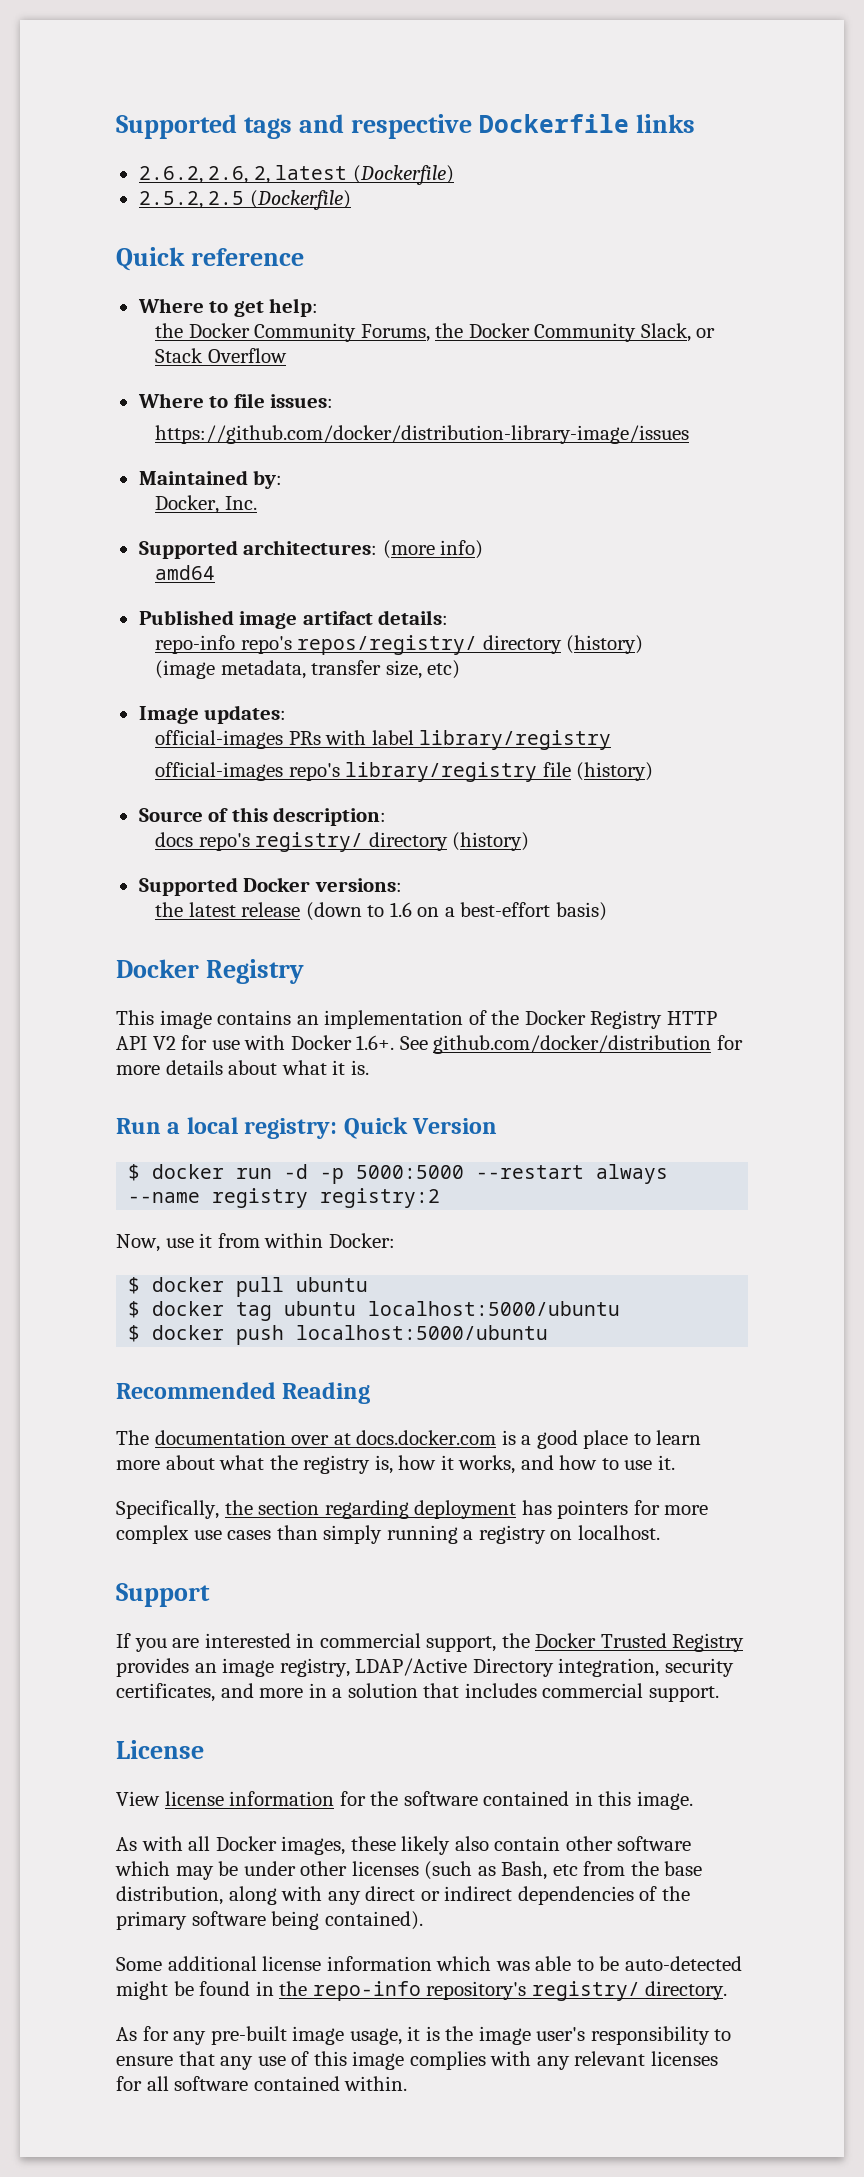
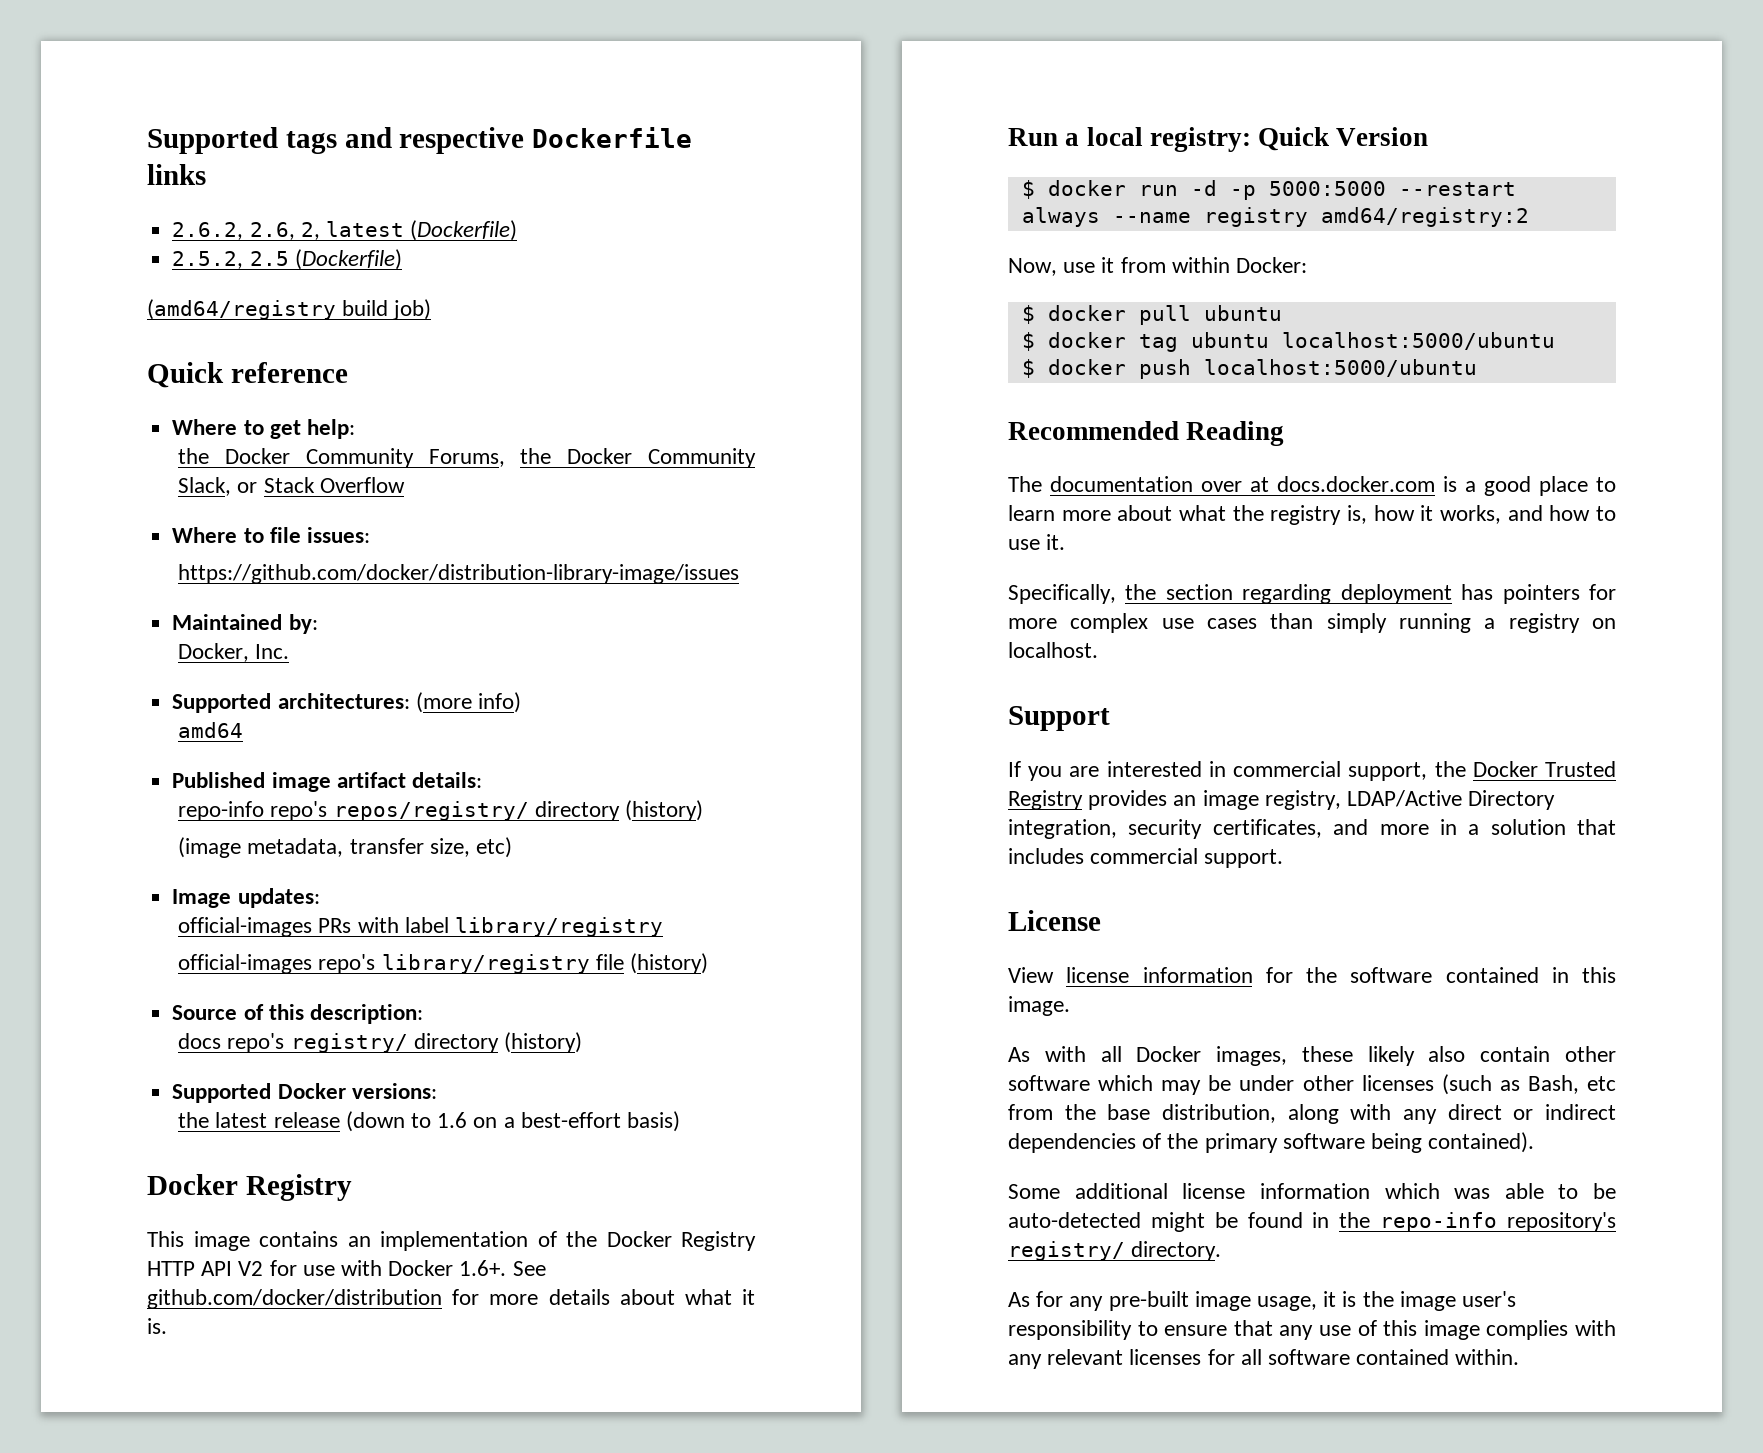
+ (amd64/registry build job)
- $ docker run -d -p 5000:5000 --restart always --name registry registry:2
+ $ docker run -d -p 5000:5000 --restart always --name registry amd64/registry:2

